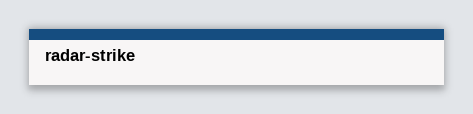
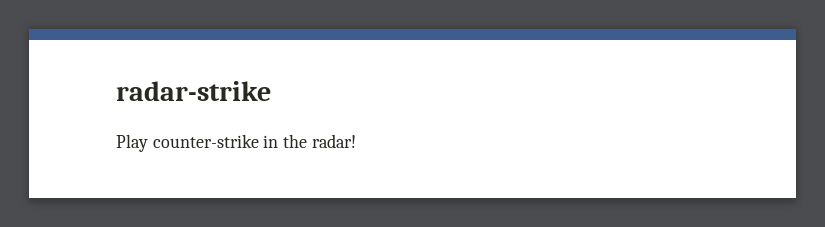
+ Play counter-strike in the radar!

